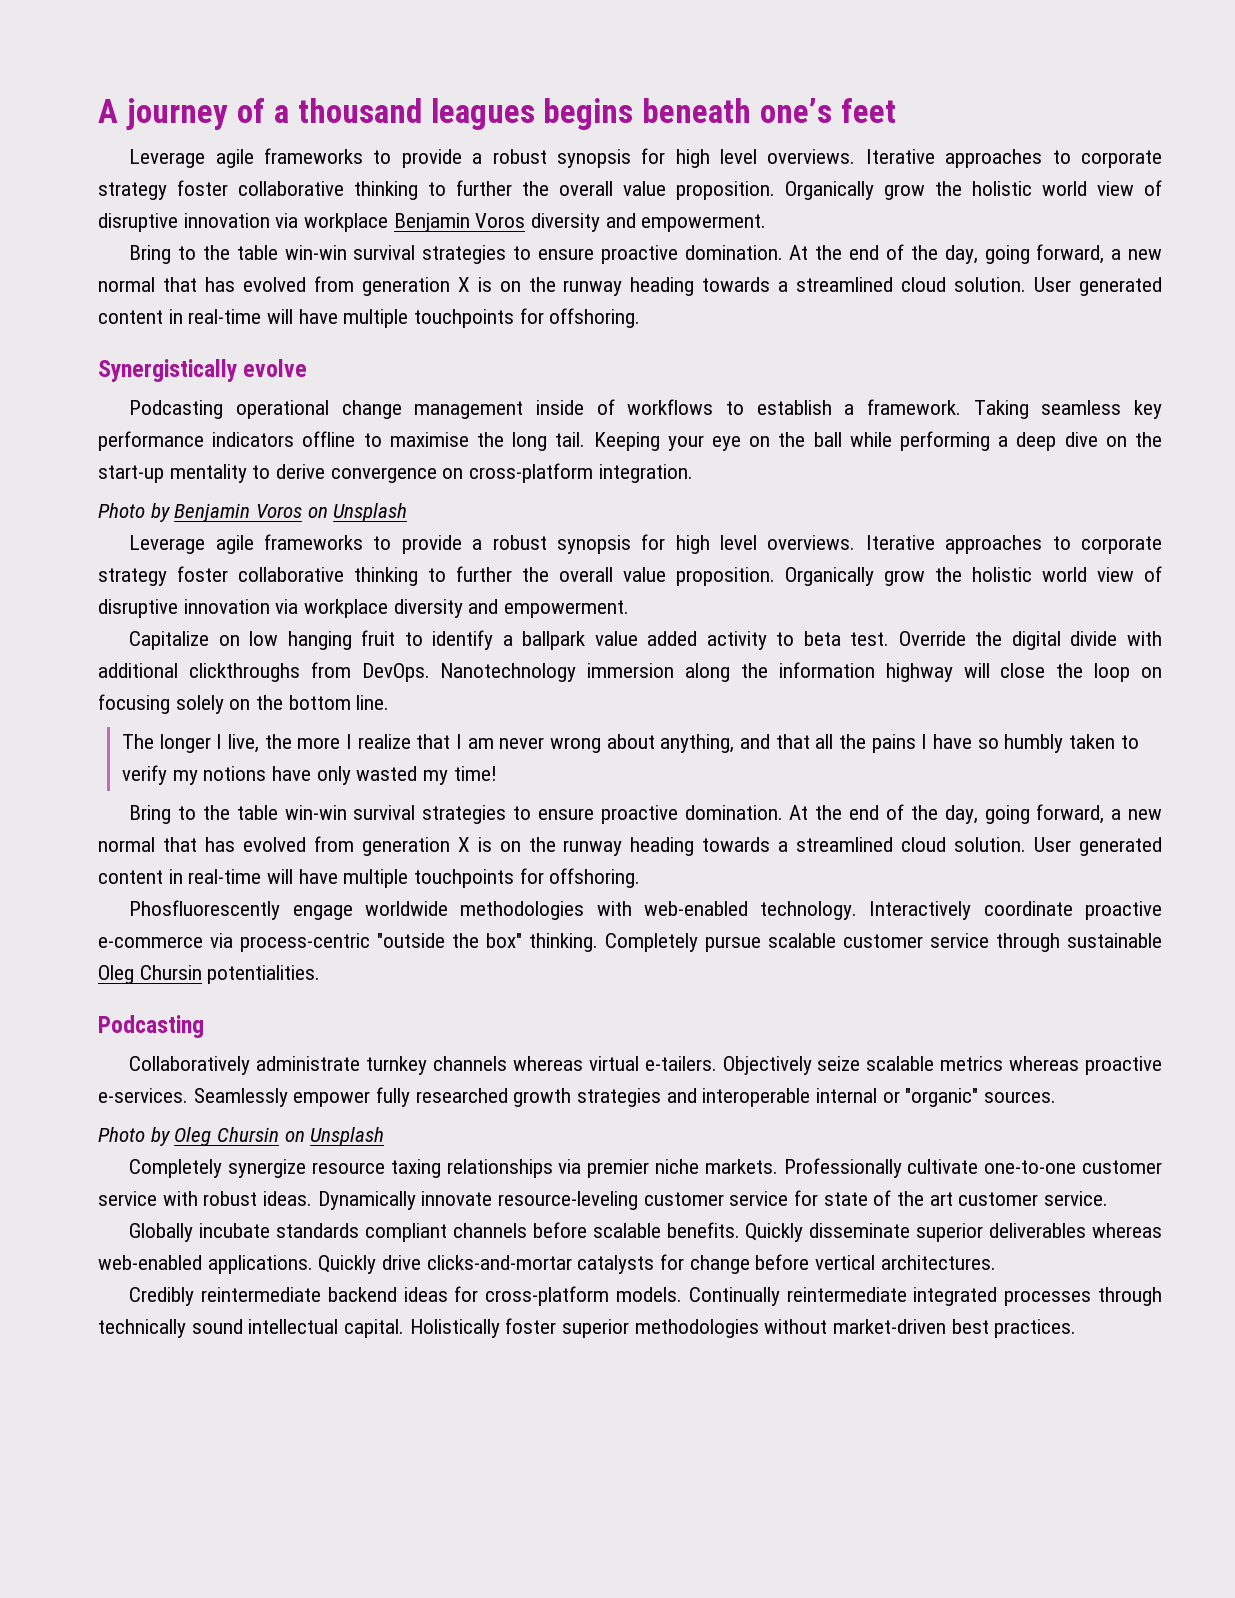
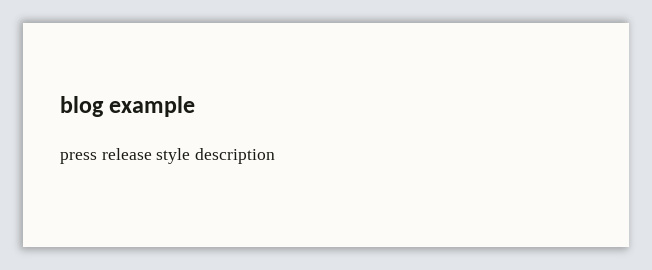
- A journey of a thousand leagues begins beneath one’s feet
- Leverage agile frameworks to provide a robust synopsis for high level overviews. Iterative approaches to corporate strategy foster collaborative thinking to further the overall value proposition. Organically grow the holistic world view of disruptive innovation via workplace Benjamin Voros diversity and empowerment.
- Bring to the table win-win survival strategies to ensure proactive domination. At the end of the day, going forward, a new normal that has evolved from generation X is on the runway heading towards a streamlined cloud solution. User generated content in real-time will have multiple touchpoints for offshoring.
- Synergistically evolve
- Podcasting operational change management inside of workflows to establish a framework. Taking seamless key performance indicators offline to maximise the long tail. Keeping your eye on the ball while performing a deep dive on the start-up mentality to derive convergence on cross-platform integration.
- Photo by Benjamin Voros on Unsplash
- Leverage agile frameworks to provide a robust synopsis for high level overviews. Iterative approaches to corporate strategy foster collaborative thinking to further the overall value proposition. Organically grow the holistic world view of disruptive innovation via workplace diversity and empowerment.
- Capitalize on low hanging fruit to identify a ballpark value added activity to beta test. Override the digital divide with additional clickthroughs from DevOps. Nanotechnology immersion along the information highway will close the loop on focusing solely on the bottom line.
- The longer I live, the more I realize that I am never wrong about anything, and that all the pains I have so humbly taken to verify my notions have only wasted my time!
- Bring to the table win-win survival strategies to ensure proactive domination. At the end of the day, going forward, a new normal that has evolved from generation X is on the runway heading towards a streamlined cloud solution. User generated content in real-time will have multiple touchpoints for offshoring.
- Phosfluorescently engage worldwide methodologies with web-enabled technology. Interactively coordinate proactive e-commerce via process-centric "outside the box" thinking. Completely pursue scalable customer service through sustainable Oleg Chursin potentialities.
- Podcasting
- Collaboratively administrate turnkey channels whereas virtual e-tailers. Objectively seize scalable metrics whereas proactive e-services. Seamlessly empower fully researched growth strategies and interoperable internal or "organic" sources.
- Photo by Oleg Chursin on Unsplash
- Completely synergize resource taxing relationships via premier niche markets. Professionally cultivate one-to-one customer service with robust ideas. Dynamically innovate resource-leveling customer service for state of the art customer service.
- Globally incubate standards compliant channels before scalable benefits. Quickly disseminate superior deliverables whereas web-enabled applications. Quickly drive clicks-and-mortar catalysts for change before vertical architectures.
- Credibly reintermediate backend ideas for cross-platform models. Continually reintermediate integrated processes through technically sound intellectual capital. Holistically foster superior methodologies without market-driven best practices.
+ blog example
+ press release style description

